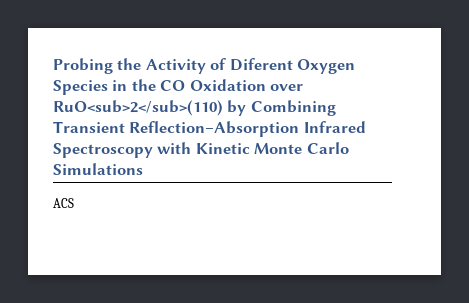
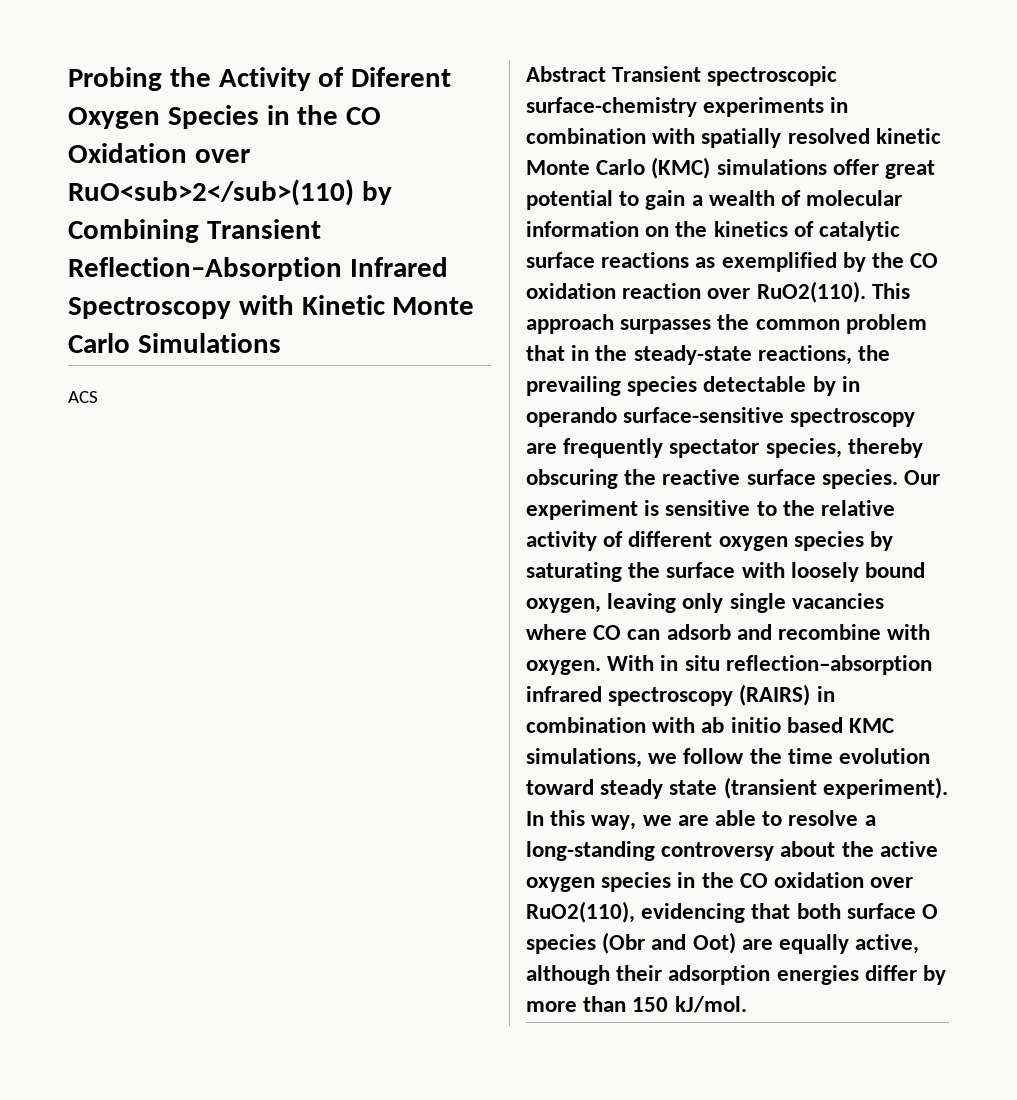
+ Abstract Transient spectroscopic surface-chemistry experiments in combination with spatially resolved kinetic Monte Carlo (KMC) simulations offer great potential to gain a wealth of molecular information on the kinetics of catalytic surface reactions as exemplified by the CO oxidation reaction over RuO2(110). This approach surpasses the common problem that in the steady-state reactions, the prevailing species detectable by in operando surface-sensitive spectroscopy are frequently spectator species, thereby obscuring the reactive surface species. Our experiment is sensitive to the relative activity of different oxygen species by saturating the surface with loosely bound oxygen, leaving only single vacancies where CO can adsorb and recombine with oxygen. With in situ reflection–absorption infrared spectroscopy (RAIRS) in combination with ab initio based KMC simulations, we follow the time evolution toward steady state (transient experiment). In this way, we are able to resolve a long-standing controversy about the active oxygen species in the CO oxidation over RuO2(110), evidencing that both surface O species (Obr and Oot) are equally active, although their adsorption energies differ by more than 150 kJ/mol.

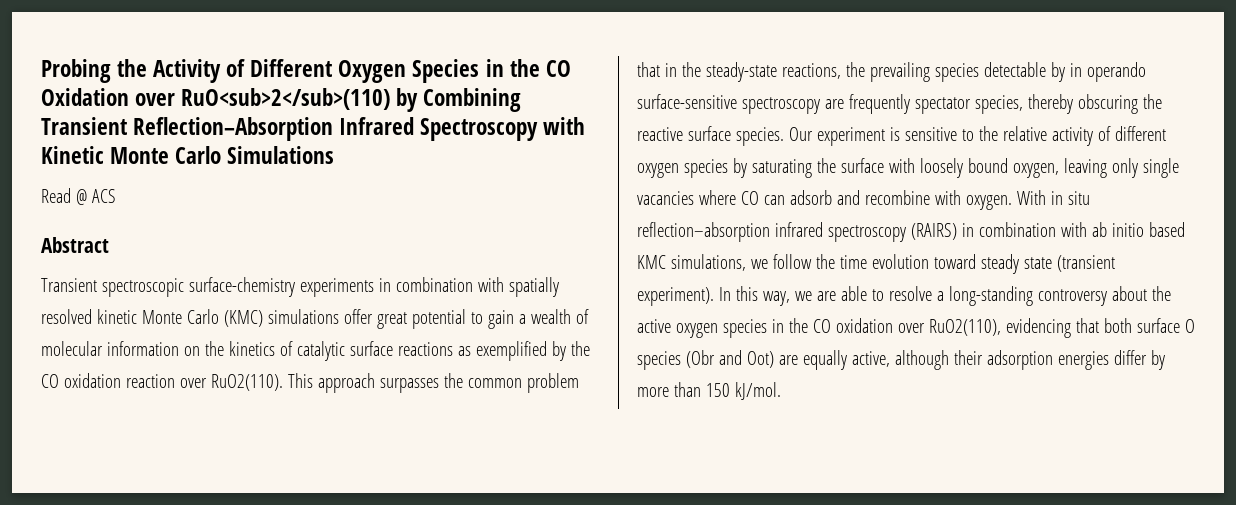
- Probing the Activity of Diferent Oxygen Species in the CO Oxidation over RuO<sub>2</sub>(110) by Combining Transient Reflection–Absorption Infrared Spectroscopy with Kinetic Monte Carlo Simulations
+ Probing the Activity of Different Oxygen Species in the CO Oxidation over RuO<sub>2</sub>(110) by Combining Transient Reflection–Absorption Infrared Spectroscopy with Kinetic Monte Carlo Simulations
- ACS
+ Read @ ACS
- Abstract Transient spectroscopic surface-chemistry experiments in combination with spatially resolved kinetic Monte Carlo (KMC) simulations offer great potential to gain a wealth of molecular information on the kinetics of catalytic surface reactions as exemplified by the CO oxidation reaction over RuO2(110).
+ Abstract
+ Transient spectroscopic surface-chemistry experiments in combination with spatially resolved kinetic Monte Carlo (KMC) simulations offer great potential to gain a wealth of molecular information on the kinetics of catalytic surface reactions as exemplified by the CO oxidation reaction over RuO2(110).

